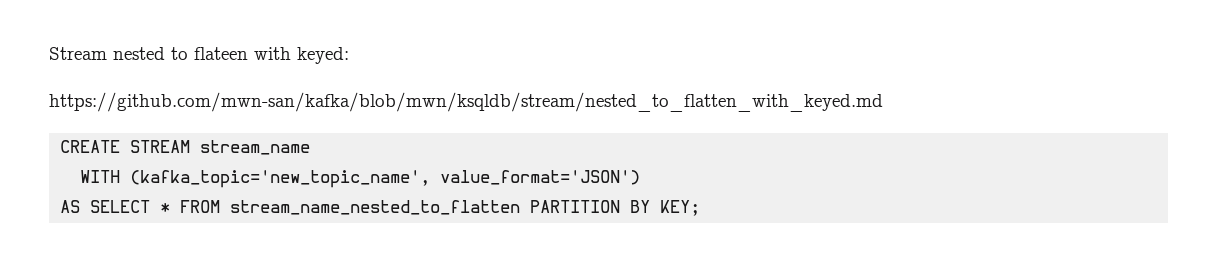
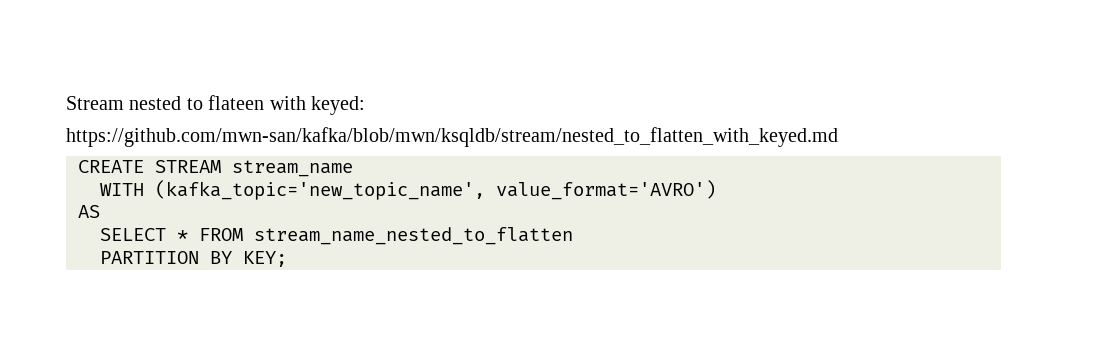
- WITH (kafka_topic='new_topic_name', value_format='JSON')
+ WITH (kafka_topic='new_topic_name', value_format='AVRO')
- AS SELECT * FROM stream_name_nested_to_flatten PARTITION BY KEY;
+ AS
+ SELECT * FROM stream_name_nested_to_flatten
+ PARTITION BY KEY;

